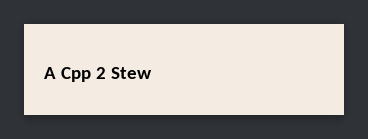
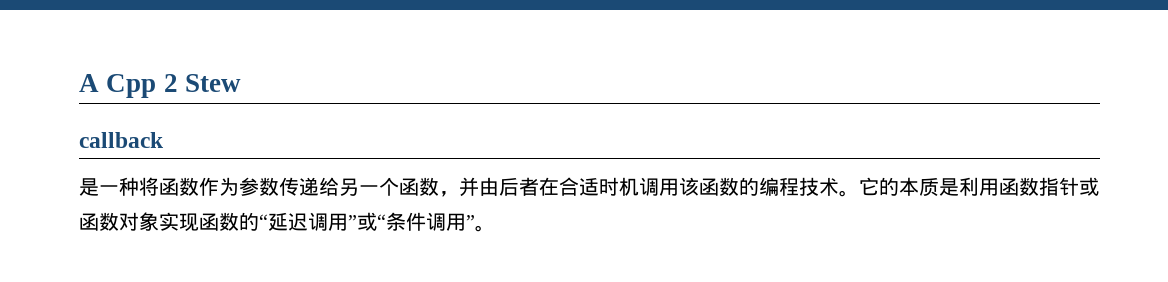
+ callback
+ 是一种将函数作为参数传递给另一个函数，并由后者在合适时机调用该函数的编程技术。它的本质是利用函数指针或函数对象实现函数的“延迟调用”或“条件调用”。

